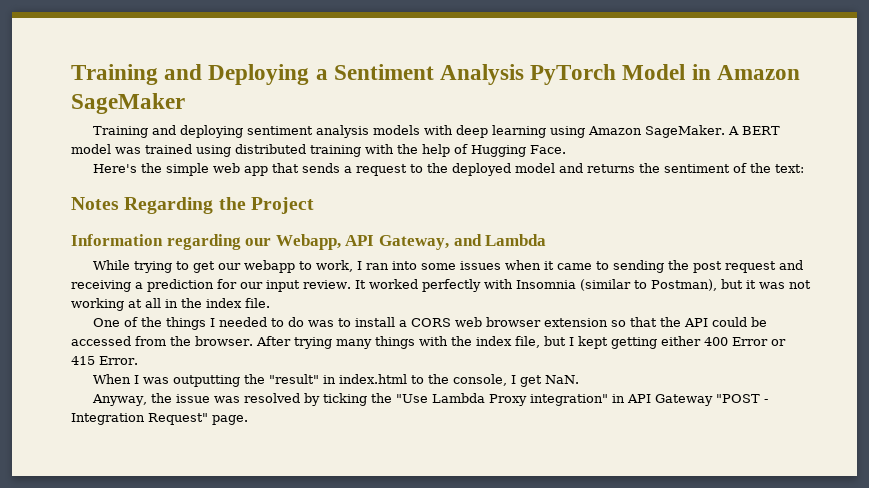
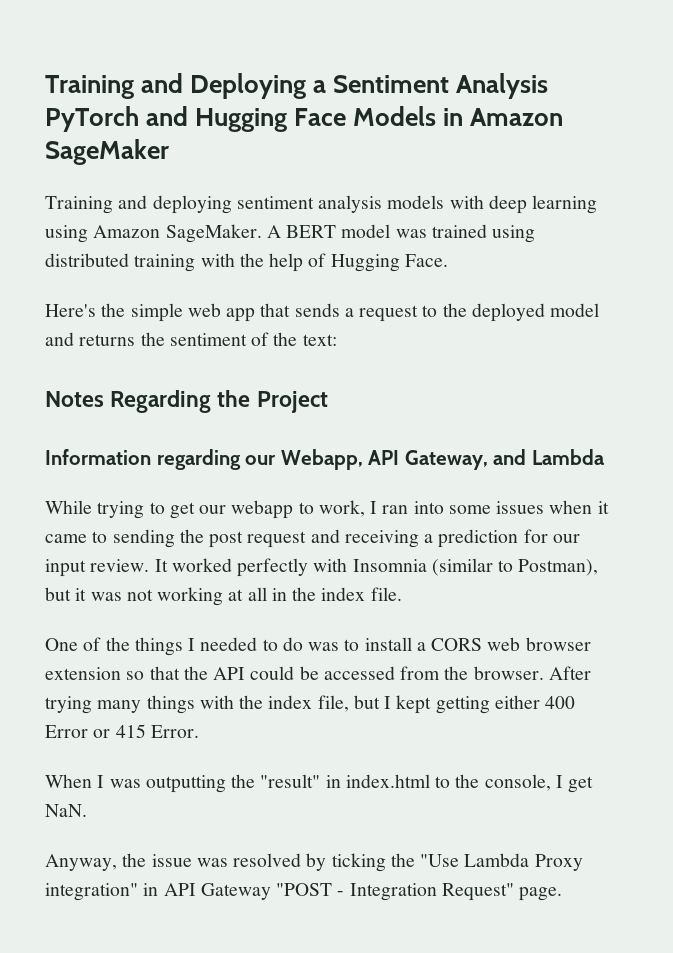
- Training and Deploying a Sentiment Analysis PyTorch Model in Amazon SageMaker
+ Training and Deploying a Sentiment Analysis PyTorch and Hugging Face Models in Amazon SageMaker

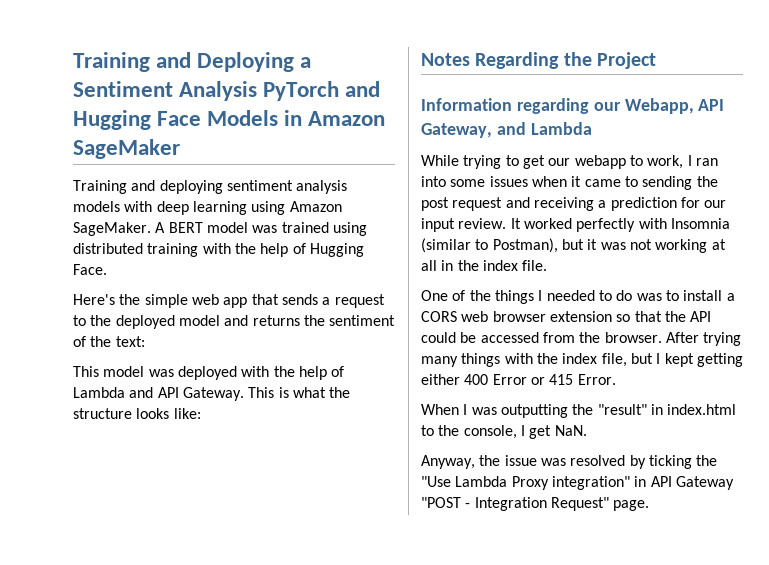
+ This model was deployed with the help of Lambda and API Gateway. This is what the structure looks like:

